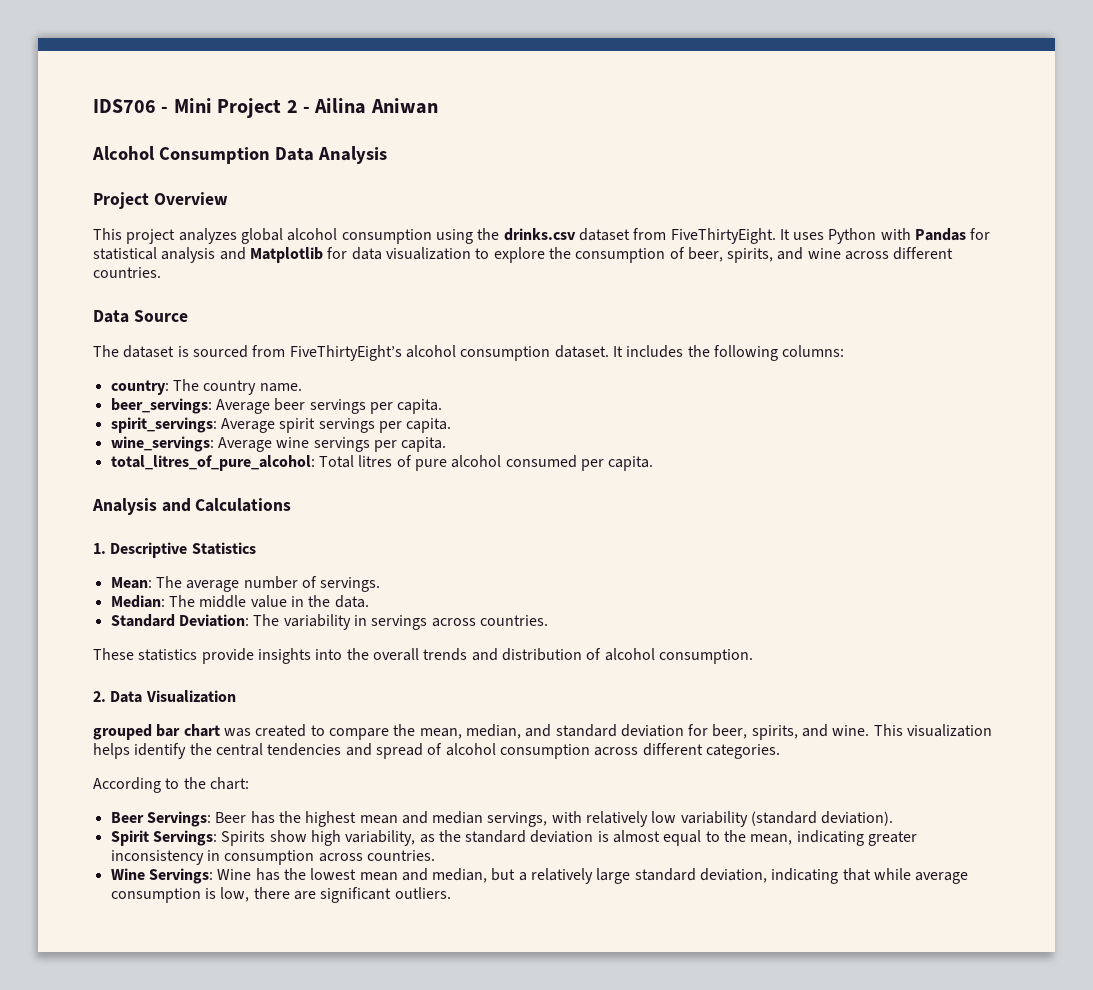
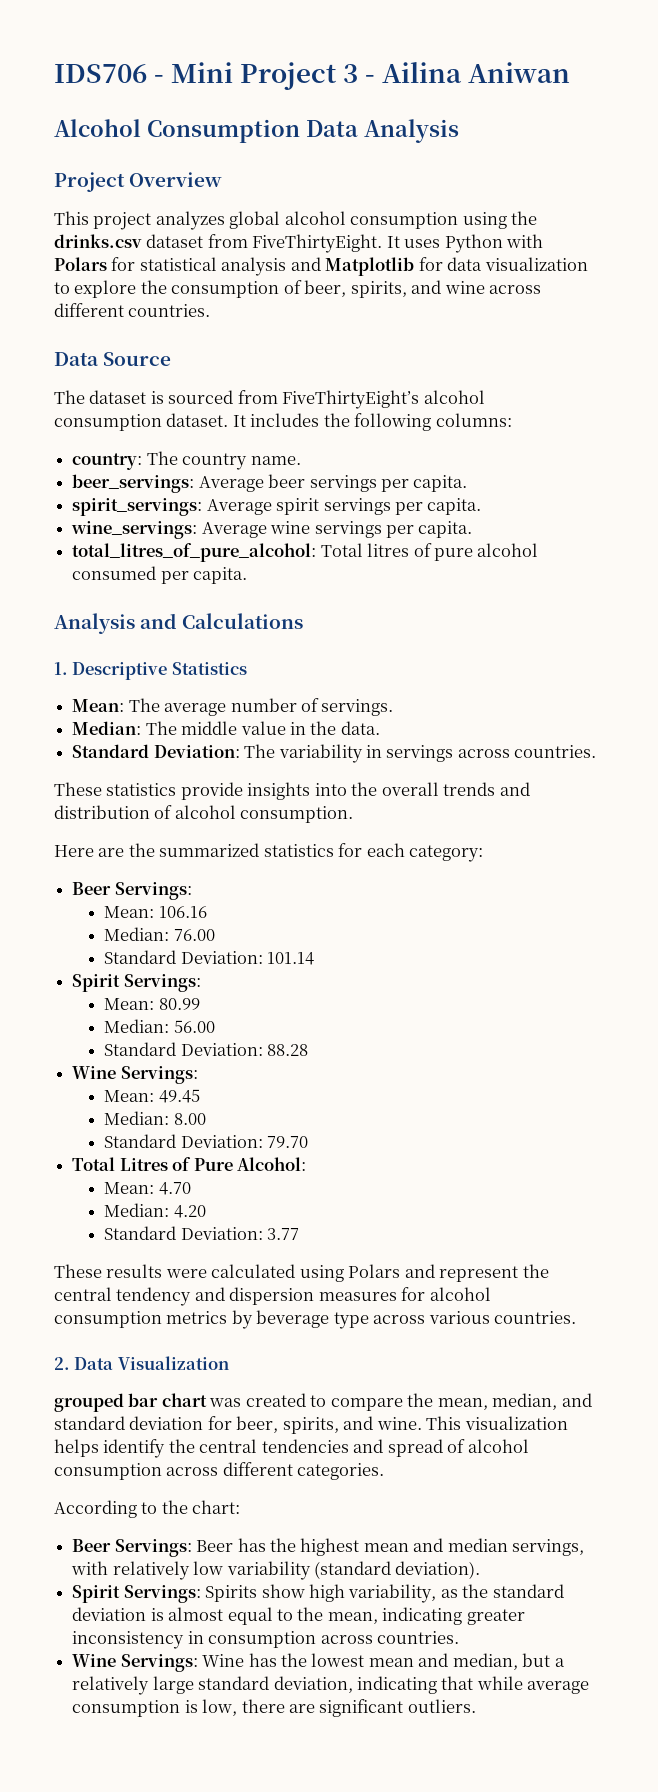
- IDS706 - Mini Project 2 - Ailina Aniwan
+ IDS706 - Mini Project 3 - Ailina Aniwan
- It uses Python with Pandas for statistical analysis and Matplotlib for data visualization to explore the consumption of beer, spirits, and wine across different countries.
+ It uses Python with Polars for statistical analysis and Matplotlib for data visualization to explore the consumption of beer, spirits, and wine across different countries.
+ Here are the summarized statistics for each category:
+ Beer Servings:
+ Mean: 106.16
+ Median: 76.00
+ Standard Deviation: 101.14
+ Spirit Servings:
+ Mean: 80.99
+ Median: 56.00
+ Standard Deviation: 88.28
+ Wine Servings:
+ Mean: 49.45
+ Median: 8.00
+ Standard Deviation: 79.70
+ Total Litres of Pure Alcohol:
+ Mean: 4.70
+ Median: 4.20
+ Standard Deviation: 3.77
+ These results were calculated using Polars and represent the central tendency and dispersion measures for alcohol consumption metrics by beverage type across various countries.

